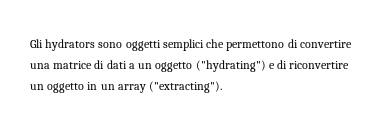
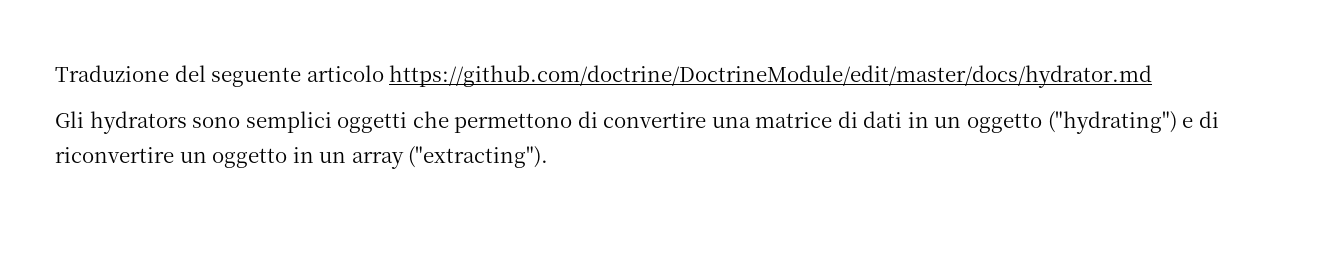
+ Traduzione del seguente articolo https://github.com/doctrine/DoctrineModule/edit/master/docs/hydrator.md
- Gli hydrators sono oggetti semplici che permettono di convertire una matrice di dati a un oggetto ("hydrating") e di riconvertire un oggetto in un array ("extracting").
+ Gli hydrators sono semplici oggetti che permettono di convertire una matrice di dati in un oggetto ("hydrating") e di riconvertire un oggetto in un array ("extracting").

